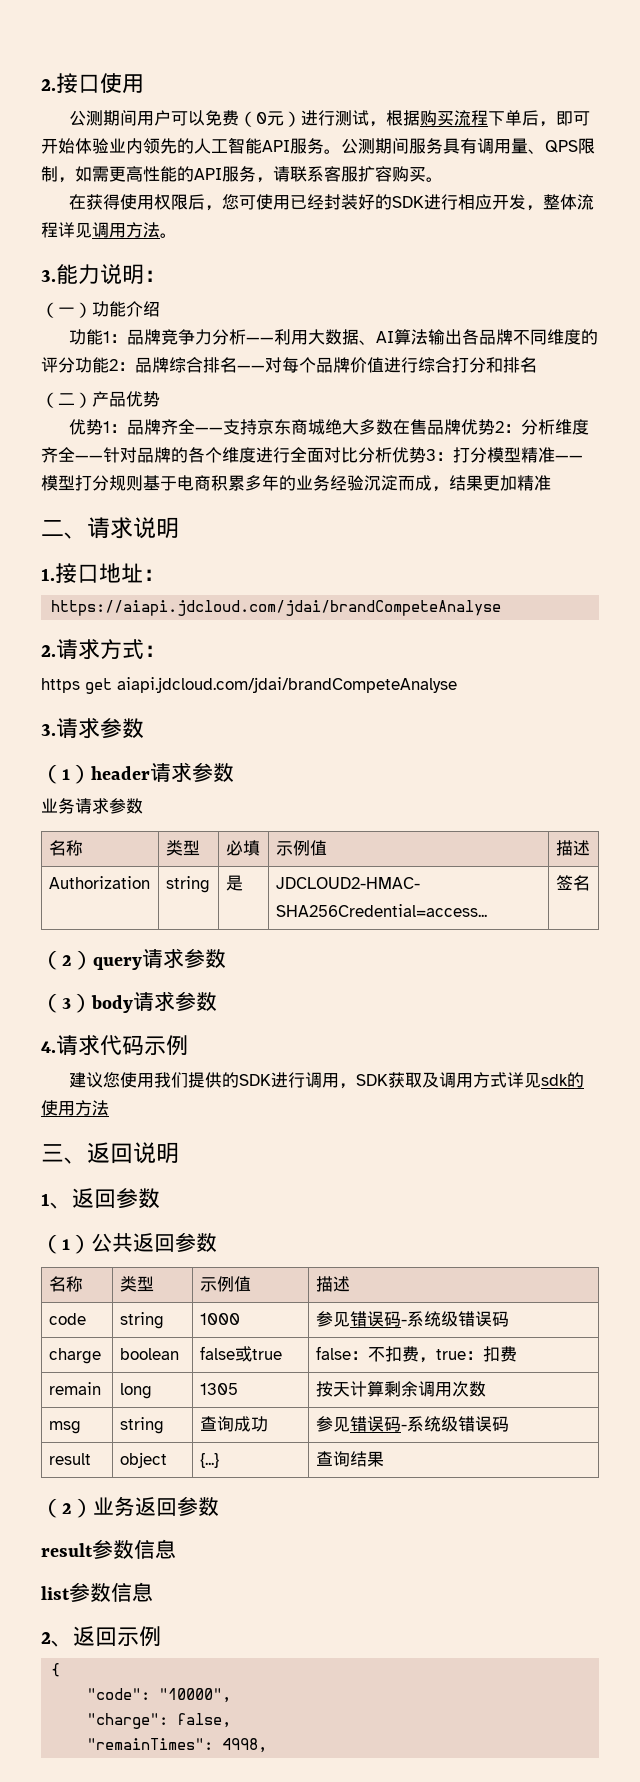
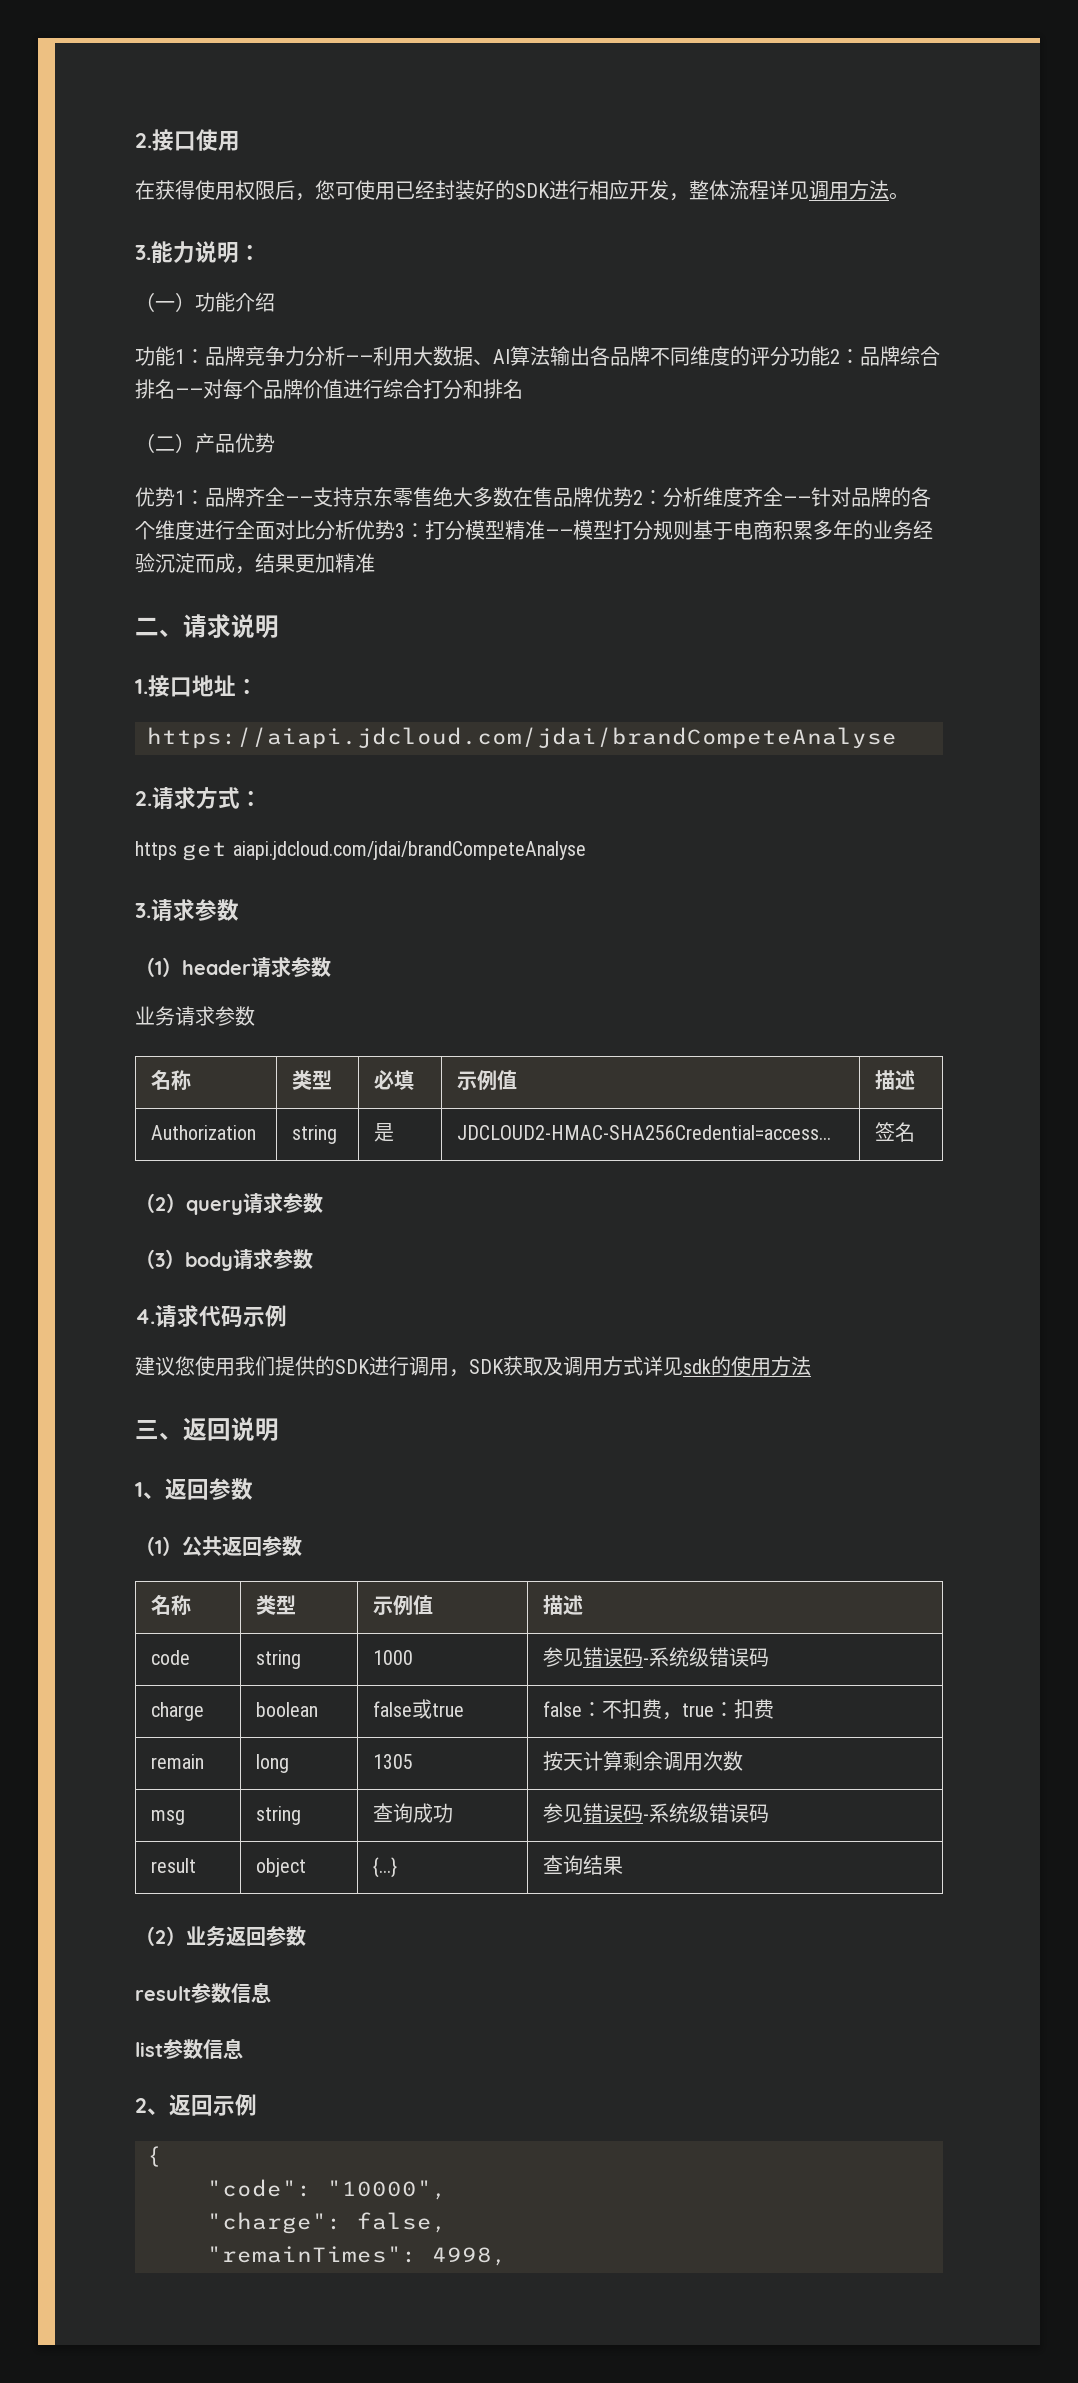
- 公测期间用户可以免费（0元）进行测试，根据购买流程下单后，即可开始体验业内领先的人工智能API服务。公测期间服务具有调用量、QPS限制，如需更高性能的API服务，请联系客服扩容购买。
- 优势1：品牌齐全——支持京东商城绝大多数在售品牌优势2：分析维度齐全——针对品牌的各个维度进行全面对比分析优势3：打分模型精准——模型打分规则基于电商积累多年的业务经验沉淀而成，结果更加精准
+ 优势1：品牌齐全——支持京东零售绝大多数在售品牌优势2：分析维度齐全——针对品牌的各个维度进行全面对比分析优势3：打分模型精准——模型打分规则基于电商积累多年的业务经验沉淀而成，结果更加精准

